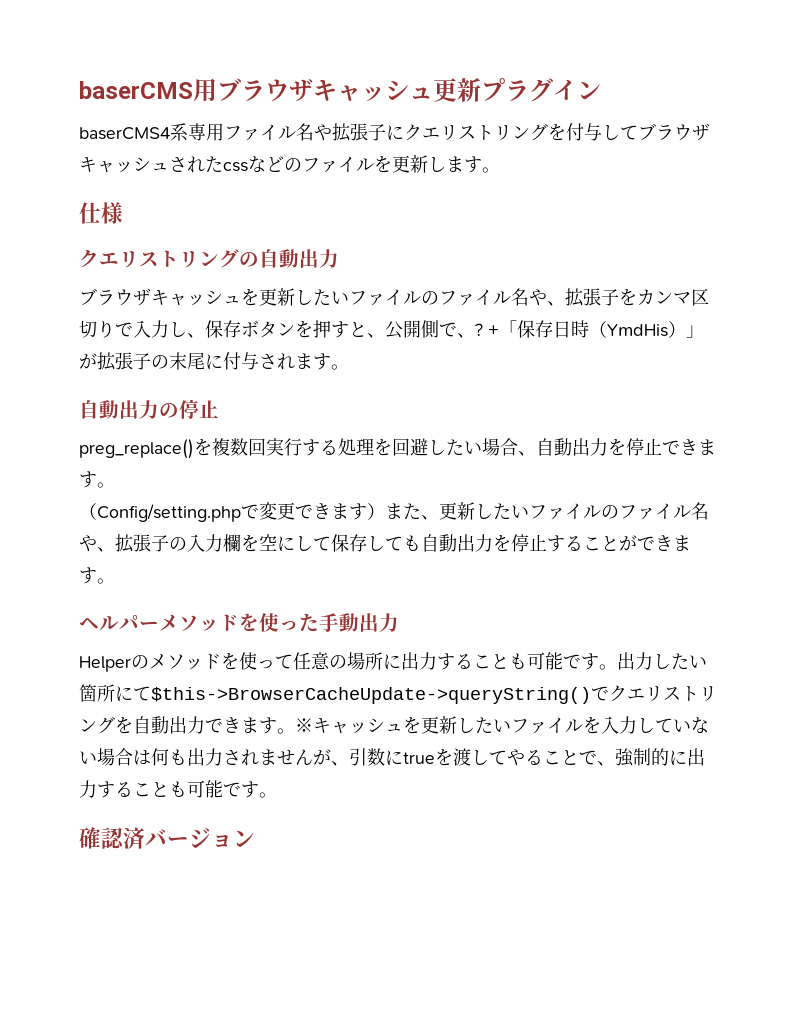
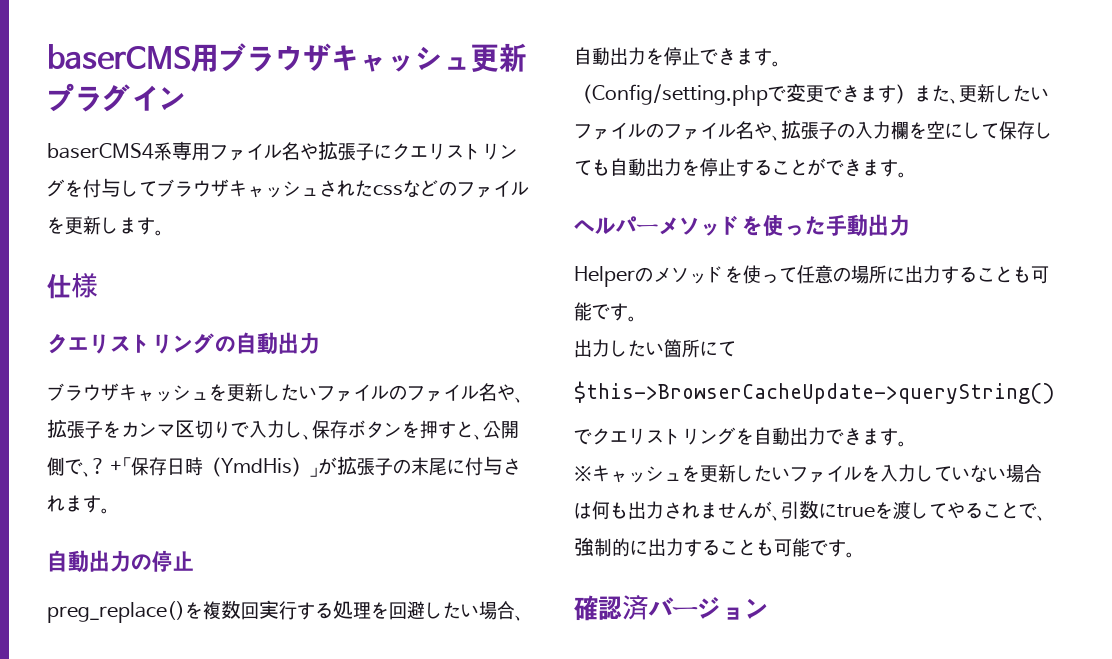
- Helperのメソッドを使って任意の場所に出力することも可能です。出力したい箇所にて$this->BrowserCacheUpdate->queryString()でクエリストリングを自動出力できます。※キャッシュを更新したいファイルを入力していない場合は何も出力されませんが、引数にtrueを渡してやることで、強制的に出力することも可能です。
+ Helperのメソッドを使って任意の場所に出力することも可能です。
+ 出力したい箇所にて
+ $this->BrowserCacheUpdate->queryString()
+ でクエリストリングを自動出力できます。
+ ※キャッシュを更新したいファイルを入力していない場合は何も出力されませんが、引数にtrueを渡してやることで、強制的に出力することも可能です。

